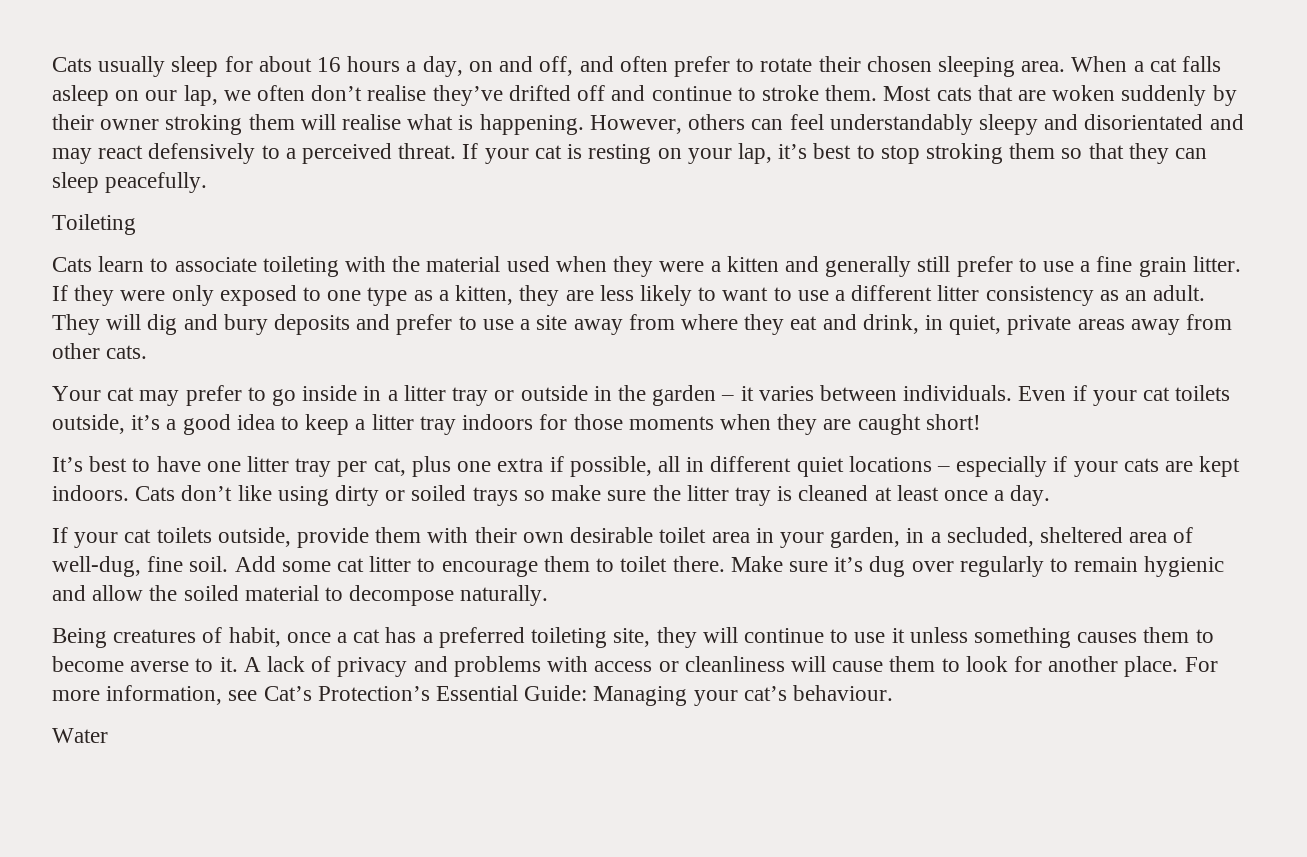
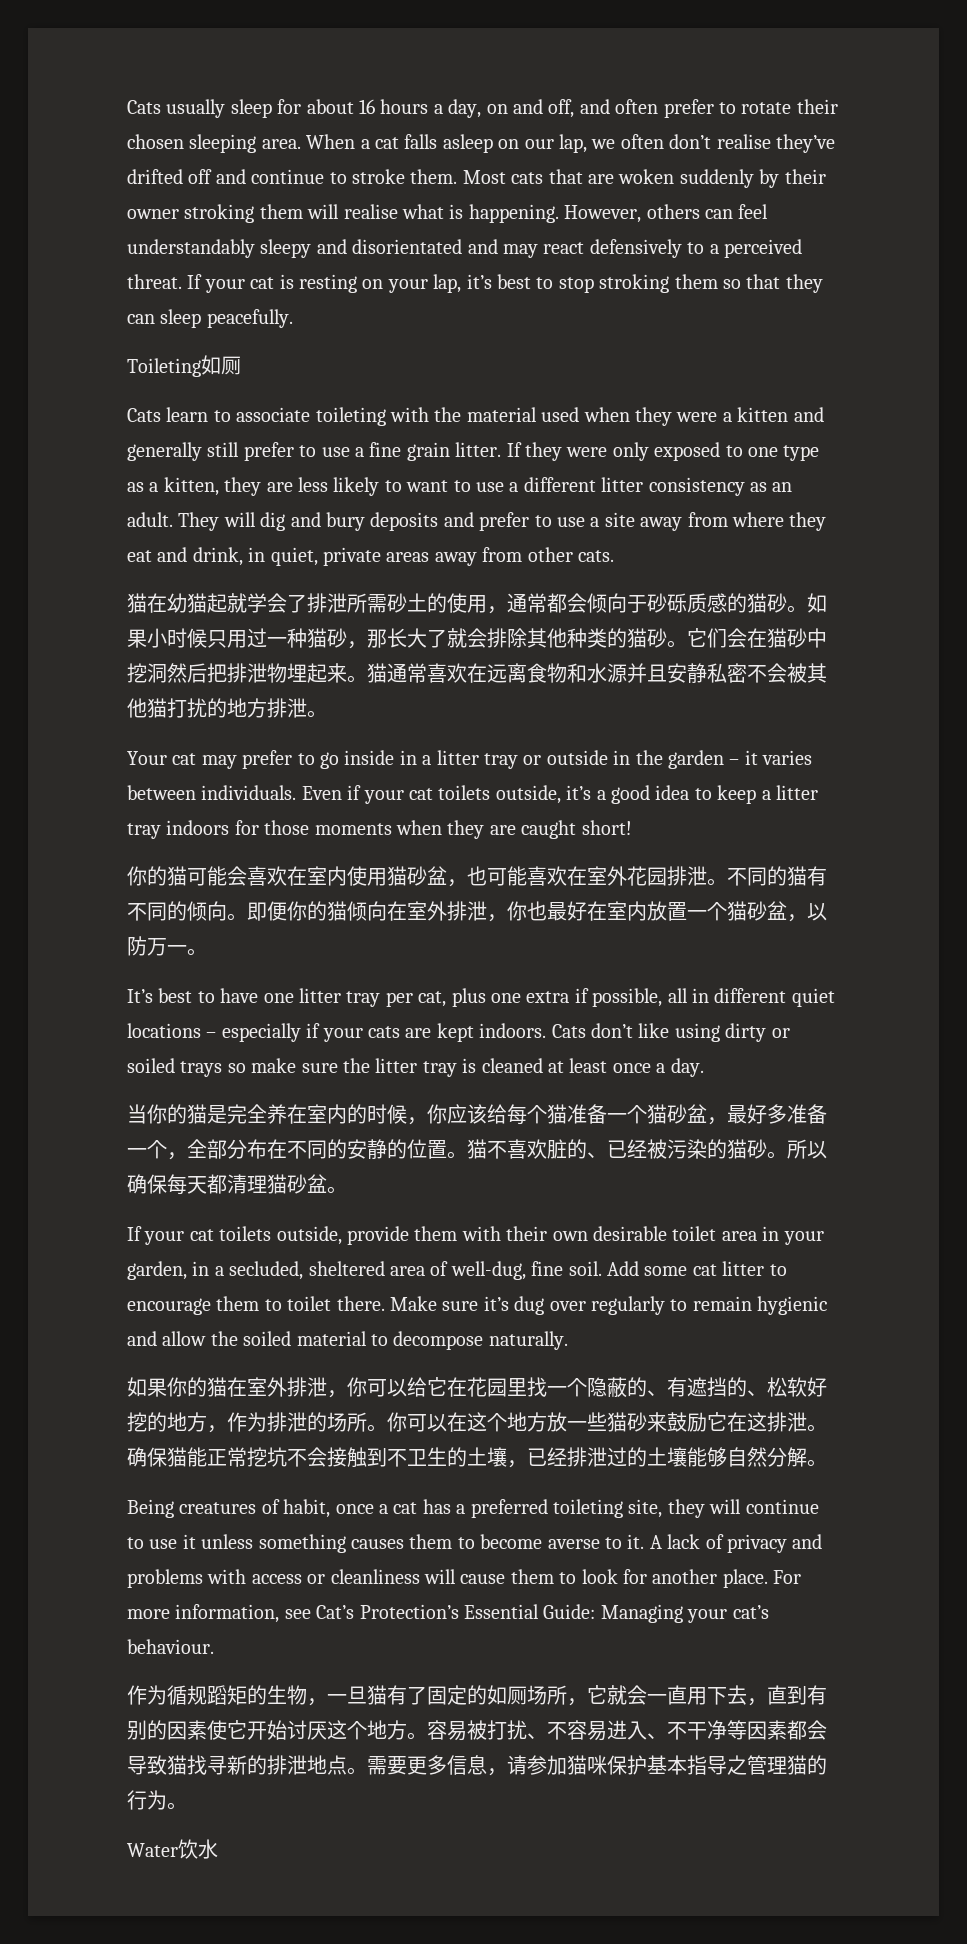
- Toileting
+ Toileting如厕
+ 猫在幼猫起就学会了排泄所需砂土的使用，通常都会倾向于砂砾质感的猫砂。如果小时候只用过一种猫砂，那长大了就会排除其他种类的猫砂。它们会在猫砂中挖洞然后把排泄物埋起来。猫通常喜欢在远离食物和水源并且安静私密不会被其他猫打扰的地方排泄。
+ 你的猫可能会喜欢在室内使用猫砂盆，也可能喜欢在室外花园排泄。不同的猫有不同的倾向。即便你的猫倾向在室外排泄，你也最好在室内放置一个猫砂盆，以防万一。
+ 当你的猫是完全养在室内的时候，你应该给每个猫准备一个猫砂盆，最好多准备一个，全部分布在不同的安静的位置。猫不喜欢脏的、已经被污染的猫砂。所以确保每天都清理猫砂盆。
+ 如果你的猫在室外排泄，你可以给它在花园里找一个隐蔽的、有遮挡的、松软好挖的地方，作为排泄的场所。你可以在这个地方放一些猫砂来鼓励它在这排泄。确保猫能正常挖坑不会接触到不卫生的土壤，已经排泄过的土壤能够自然分解。
+ 作为循规蹈矩的生物，一旦猫有了固定的如厕场所，它就会一直用下去，直到有别的因素使它开始讨厌这个地方。容易被打扰、不容易进入、不干净等因素都会导致猫找寻新的排泄地点。需要更多信息，请参加猫咪保护基本指导之管理猫的行为。
- Water
+ Water饮水

